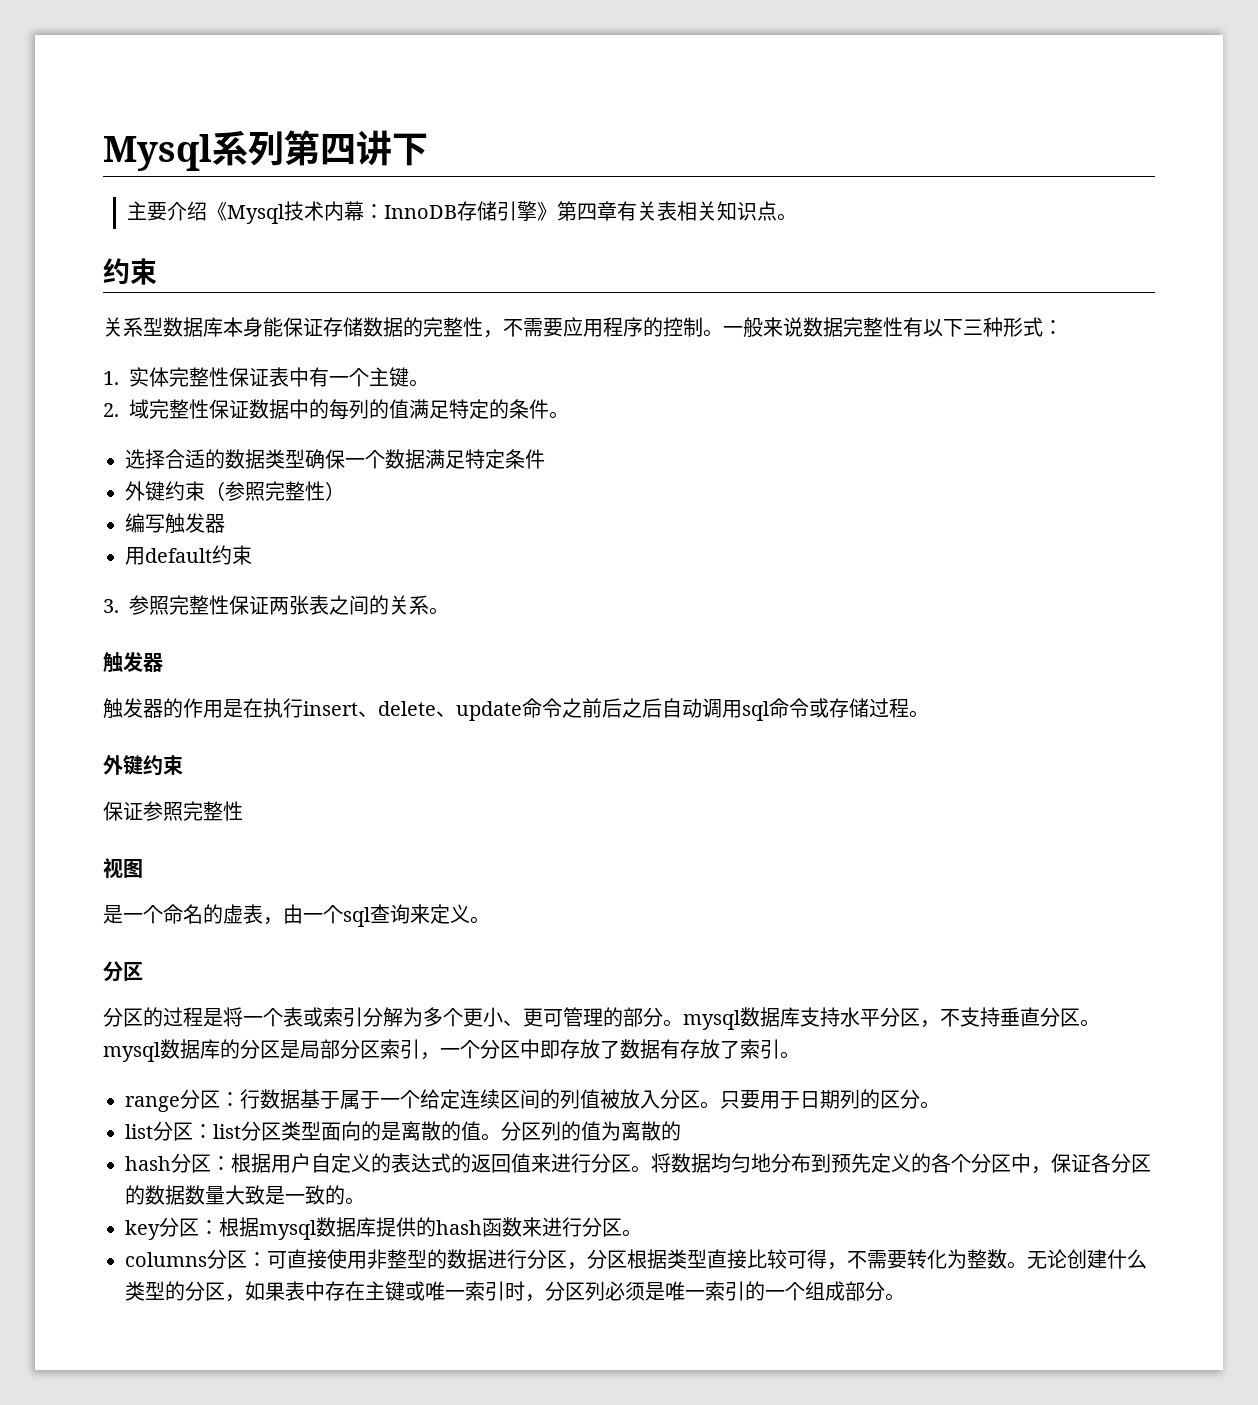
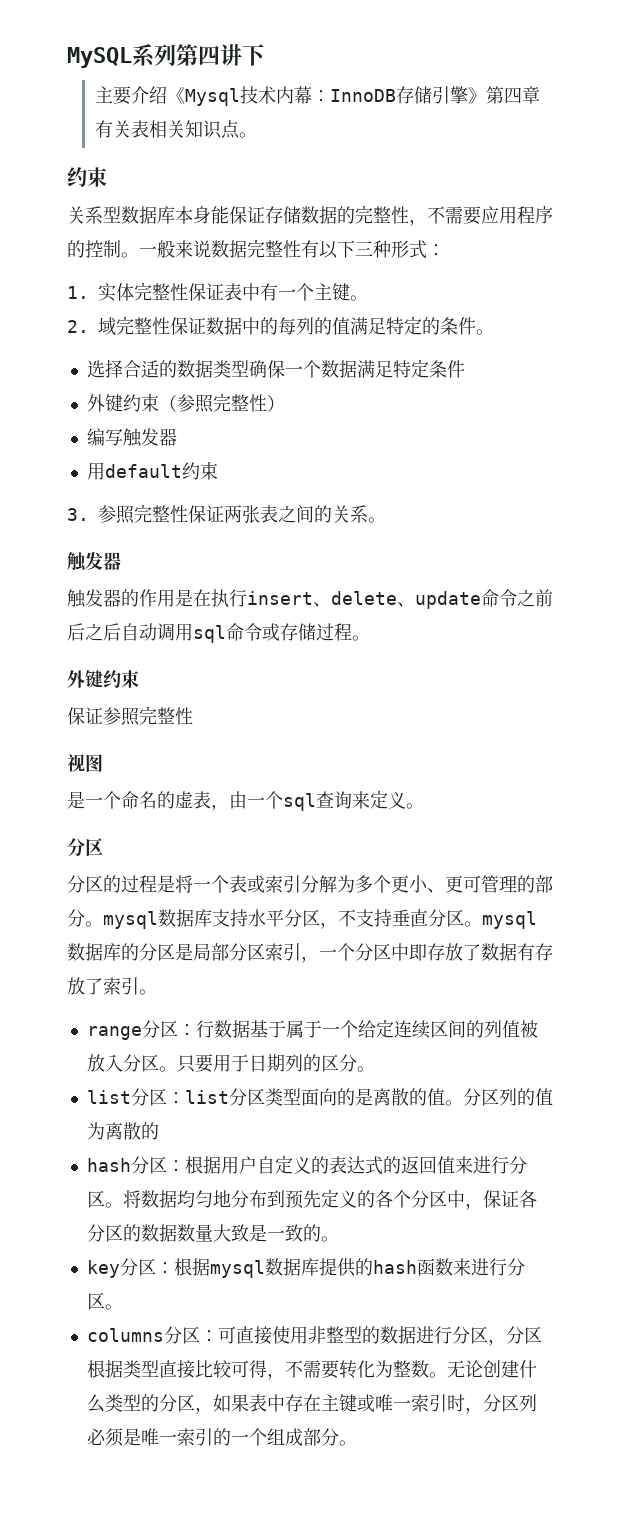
- Mysql系列第四讲下
+ MySQL系列第四讲下

